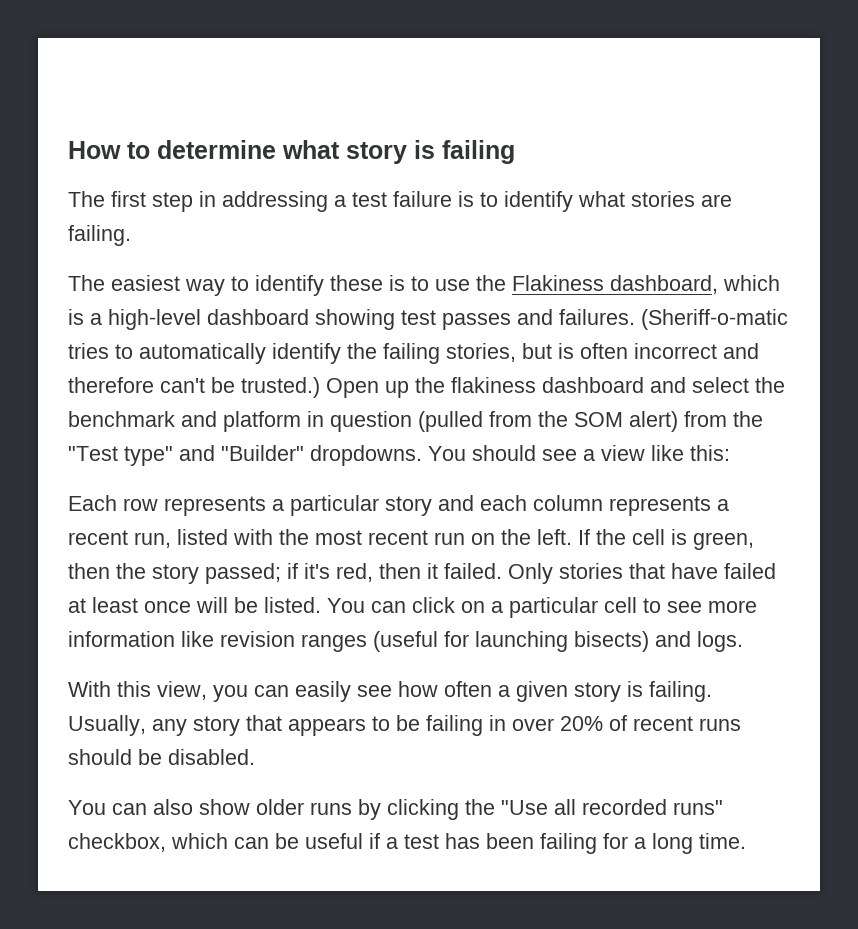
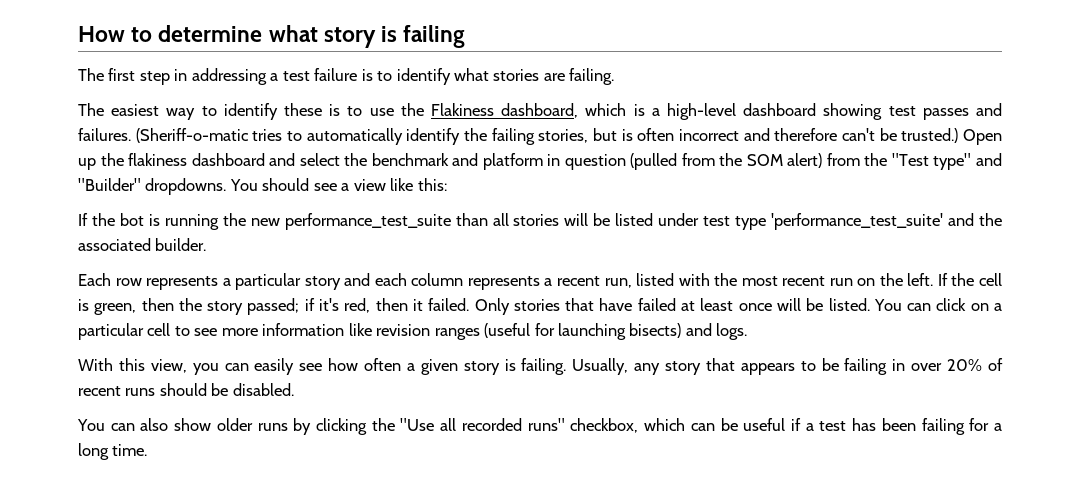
+ If the bot is running the new performance_test_suite than all stories will be listed under test type 'performance_test_suite' and the associated builder.

